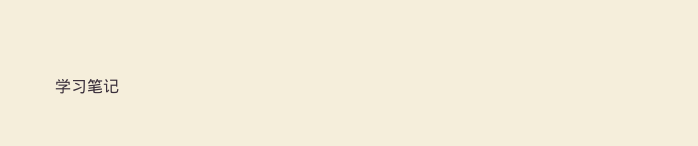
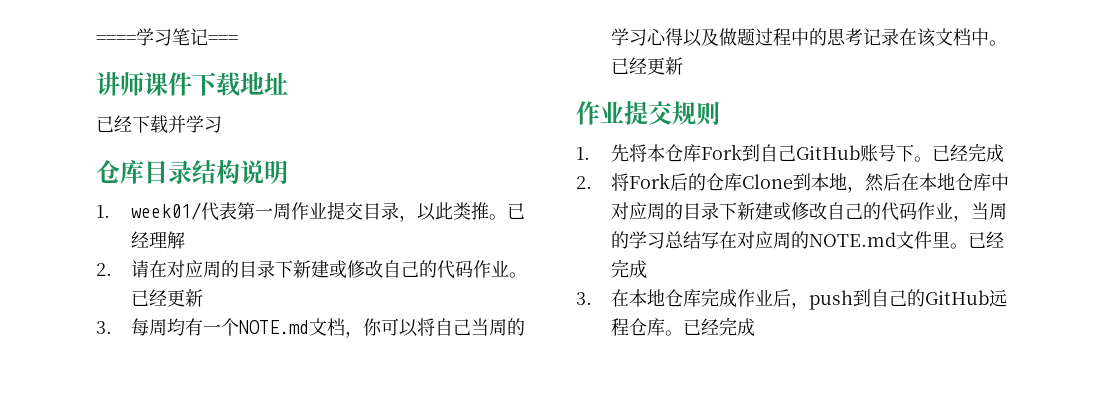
- 学习笔记
+ ====学习笔记===
+ 讲师课件下载地址
+ 已经下载并学习
+ 仓库目录结构说明
+ 1. week01/代表第一周作业提交目录，以此类推。已经理解
+ 2.请在对应周的目录下新建或修改自己的代码作业。已经更新
+ 3.每周均有一个NOTE.md文档，你可以将自己当周的学习心得以及做题过程中的思考记录在该文档中。已经更新
+ 作业提交规则
+ 1.先将本仓库Fork到自己GitHub账号下。已经完成
+ 2.将Fork后的仓库Clone到本地，然后在本地仓库中对应周的目录下新建或修改自己的代码作业，当周的学习总结写在对应周的NOTE.md文件里。已经完成
+ 3.在本地仓库完成作业后，push到自己的GitHub远程仓库。已经完成

